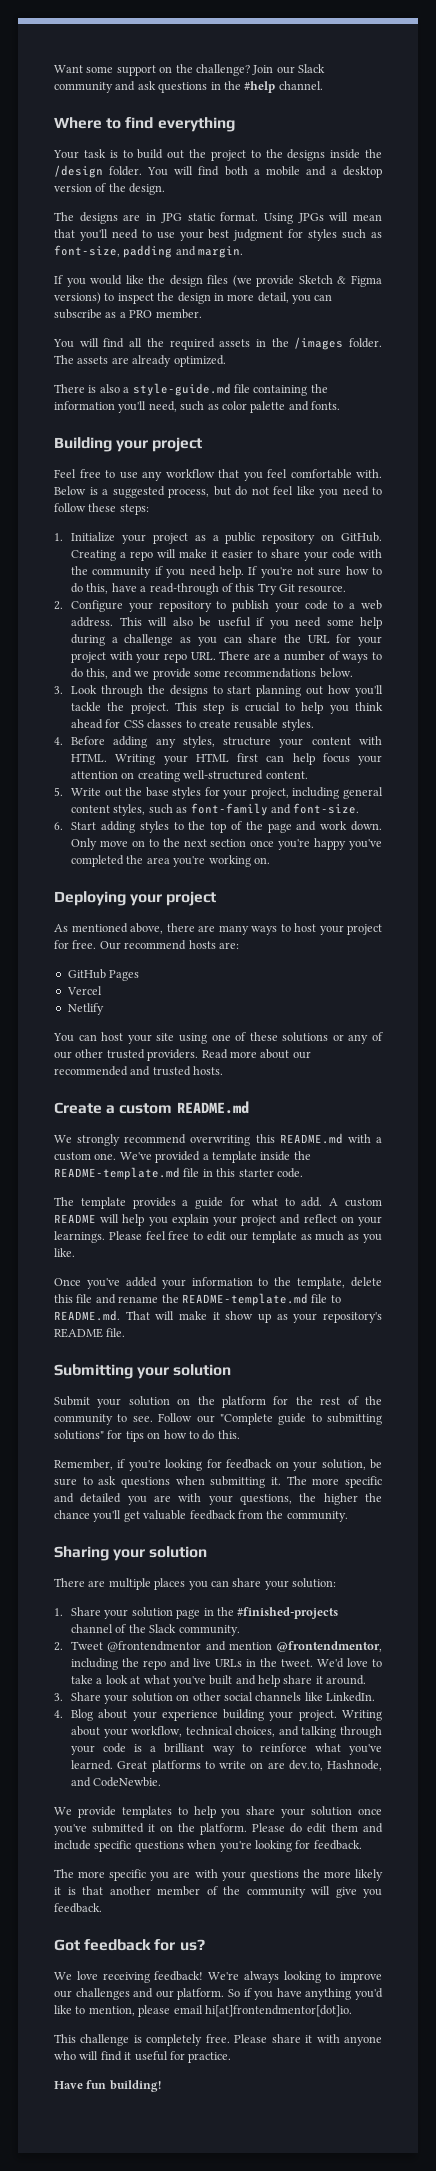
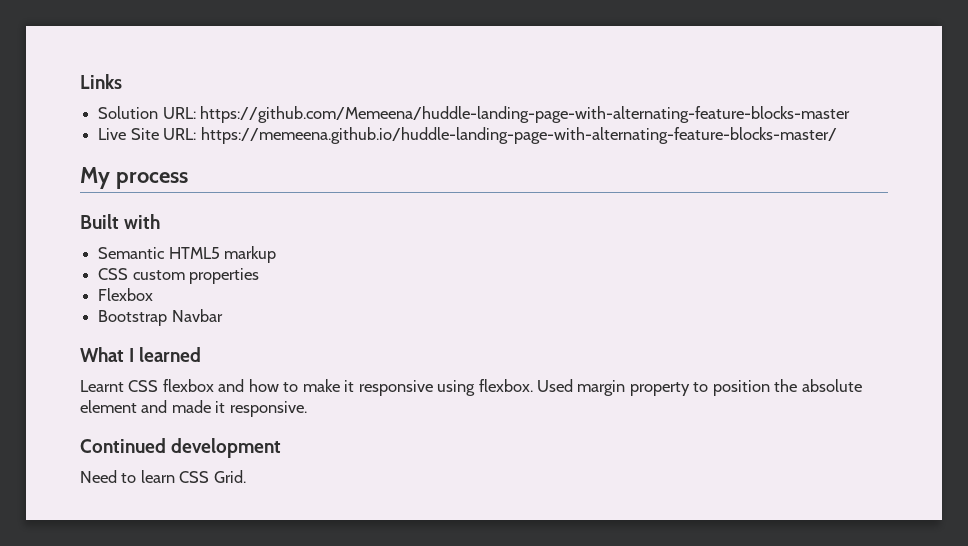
- Want some support on the challenge? Join our Slack community and ask questions in the #help channel.
- Where to find everything
- Your task is to build out the project to the designs inside the /design folder. You will find both a mobile and a desktop version of the design.
- The designs are in JPG static format. Using JPGs will mean that you'll need to use your best judgment for styles such as font-size, padding and margin.
- If you would like the design files (we provide Sketch & Figma versions) to inspect the design in more detail, you can subscribe as a PRO member.
- You will find all the required assets in the /images folder. The assets are already optimized.
- There is also a style-guide.md file containing the information you'll need, such as color palette and fonts.
- Building your project
- Feel free to use any workflow that you feel comfortable with. Below is a suggested process, but do not feel like you need to follow these steps:
- 1. Initialize your project as a public repository on GitHub. Creating a repo will make it easier to share your code with the community if you need help. If you're not sure how to do this, have a read-through of this Try Git resource.
- 2. Configure your repository to publish your code to a web address. This will also be useful if you need some help during a challenge as you can share the URL for your project with your repo URL. There are a number of ways to do this, and we provide some recommendations below.
- 3. Look through the designs to start planning out how you'll tackle the project. This step is crucial to help you think ahead for CSS classes to create reusable styles.
- 4. Before adding any styles, structure your content with HTML. Writing your HTML first can help focus your attention on creating well-structured content.
- 5. Write out the base styles for your project, including general content styles, such as font-family and font-size.
- 6. Start adding styles to the top of the page and work down. Only move on to the next section once you're happy you've completed the area you're working on.
- Deploying your project
- As mentioned above, there are many ways to host your project for free. Our recommend hosts are:
- GitHub Pages
- Vercel
- Netlify
- You can host your site using one of these solutions or any of our other trusted providers. Read more about our recommended and trusted hosts.
- Create a custom README.md
- We strongly recommend overwriting this README.md with a custom one. We've provided a template inside the README-template.md file in this starter code.
- The template provides a guide for what to add. A custom README will help you explain your project and reflect on your learnings. Please feel free to edit our template as much as you like.
- Once you've added your information to the template, delete this file and rename the README-template.md file to README.md. That will make it show up as your repository's README file.
- Submitting your solution
- Submit your solution on the platform for the rest of the community to see. Follow our "Complete guide to submitting solutions" for tips on how to do this.
- Remember, if you're looking for feedback on your solution, be sure to ask questions when submitting it. The more specific and detailed you are with your questions, the higher the chance you'll get valuable feedback from the community.
- Sharing your solution
- There are multiple places you can share your solution:
- 1. Share your solution page in the #finished-projects channel of the Slack community.
- 2. Tweet @frontendmentor and mention @frontendmentor, including the repo and live URLs in the tweet. We'd love to take a look at what you've built and help share it around.
- 3. Share your solution on other social channels like LinkedIn.
- 4. Blog about your experience building your project. Writing about your workflow, technical choices, and talking through your code is a brilliant way to reinforce what you've learned. Great platforms to write on are dev.to, Hashnode, and CodeNewbie.
- We provide templates to help you share your solution once you've submitted it on the platform. Please do edit them and include specific questions when you're looking for feedback.
- The more specific you are with your questions the more likely it is that another member of the community will give you feedback.
- Got feedback for us?
- We love receiving feedback! We're always looking to improve our challenges and our platform. So if you have anything you'd like to mention, please email hi[at]frontendmentor[dot]io.
- This challenge is completely free. Please share it with anyone who will find it useful for practice.
- Have fun building!
+ Links
+ Solution URL: https://github.com/Memeena/huddle-landing-page-with-alternating-feature-blocks-master
+ Live Site URL: https://memeena.github.io/huddle-landing-page-with-alternating-feature-blocks-master/
+ My process
+ Built with
+ Semantic HTML5 markup
+ CSS custom properties
+ Flexbox
+ Bootstrap Navbar
+ What I learned
+ Learnt CSS flexbox and how to make it responsive using flexbox. Used margin property to position the absolute element and made it responsive.
+ Continued development
+ Need to learn CSS Grid.

